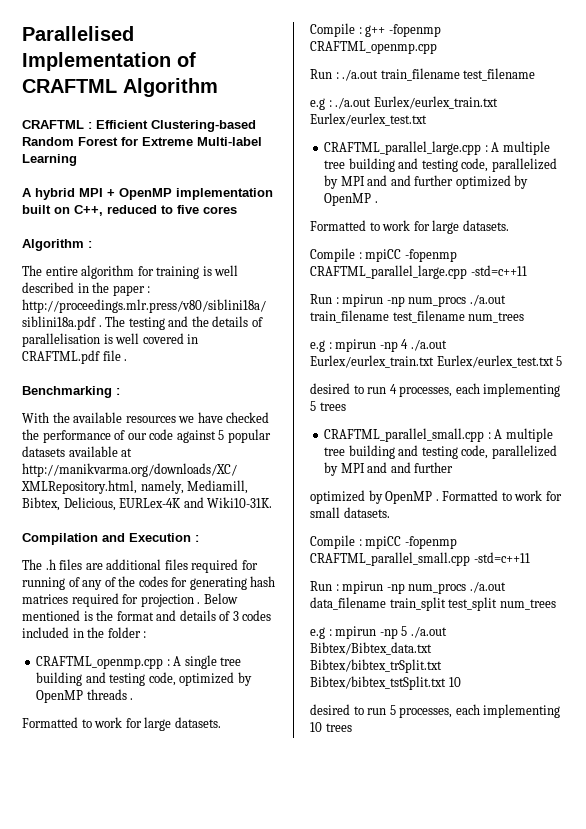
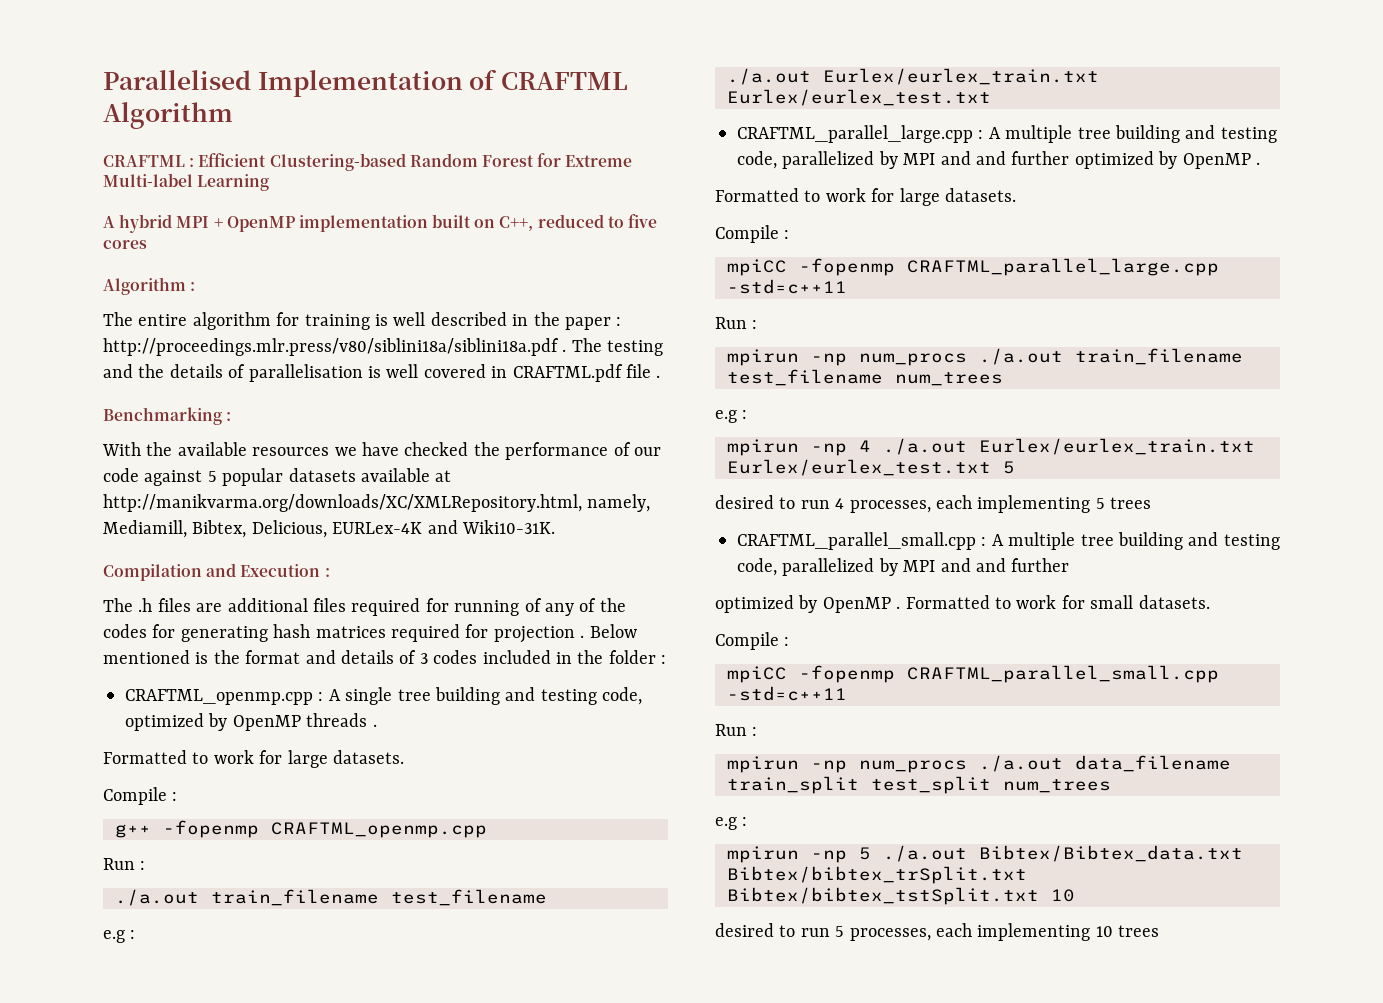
  CRAFTML_openmp.cpp : A single tree building and testing code, optimized by OpenMP threads .
  Formatted to work for large datasets.
- Compile : g++ -fopenmp CRAFTML_openmp.cpp
- Run : ./a.out train_filename test_filename
- e.g : ./a.out Eurlex/eurlex_train.txt Eurlex/eurlex_test.txt
+ Compile :
+ g++ -fopenmp CRAFTML_openmp.cpp
+ Run :
+ ./a.out train_filename test_filename
+ e.g :
+ ./a.out Eurlex/eurlex_train.txt Eurlex/eurlex_test.txt
  CRAFTML_parallel_large.cpp : A multiple tree building and testing code, parallelized by MPI and and further optimized by OpenMP .
  Formatted to work for large datasets.
- Compile : mpiCC -fopenmp CRAFTML_parallel_large.cpp -std=c++11
- Run : mpirun -np num_procs ./a.out train_filename test_filename num_trees
- e.g : mpirun -np 4 ./a.out Eurlex/eurlex_train.txt Eurlex/eurlex_test.txt 5
+ Compile :
+ mpiCC -fopenmp CRAFTML_parallel_large.cpp -std=c++11
+ Run :
+ mpirun -np num_procs ./a.out train_filename test_filename num_trees
+ e.g :
+ mpirun -np 4 ./a.out Eurlex/eurlex_train.txt Eurlex/eurlex_test.txt 5
  Formatted to work for small datasets.
- Compile : mpiCC -fopenmp CRAFTML_parallel_small.cpp -std=c++11
- Run : mpirun -np num_procs ./a.out data_filename train_split test_split num_trees
- e.g : mpirun -np 5 ./a.out Bibtex/Bibtex_data.txt Bibtex/bibtex_trSplit.txt Bibtex/bibtex_tstSplit.txt 10
+ Compile :
+ mpiCC -fopenmp CRAFTML_parallel_small.cpp -std=c++11
+ Run :
+ mpirun -np num_procs ./a.out data_filename train_split test_split num_trees
+ e.g :
+ mpirun -np 5 ./a.out Bibtex/Bibtex_data.txt Bibtex/bibtex_trSplit.txt Bibtex/bibtex_tstSplit.txt 10

